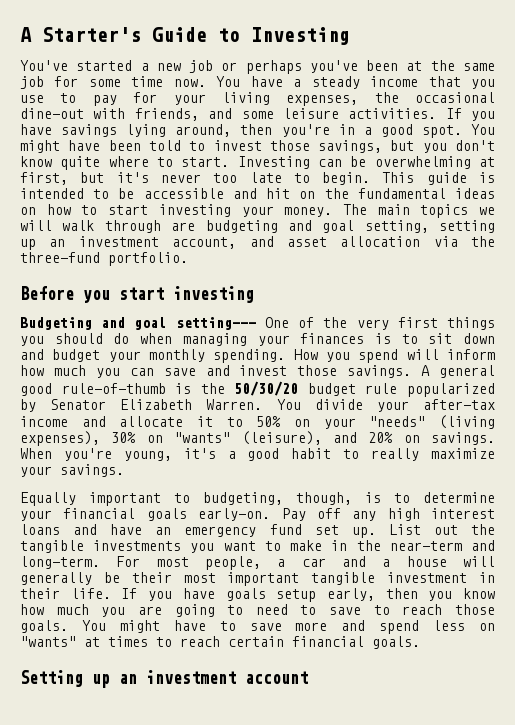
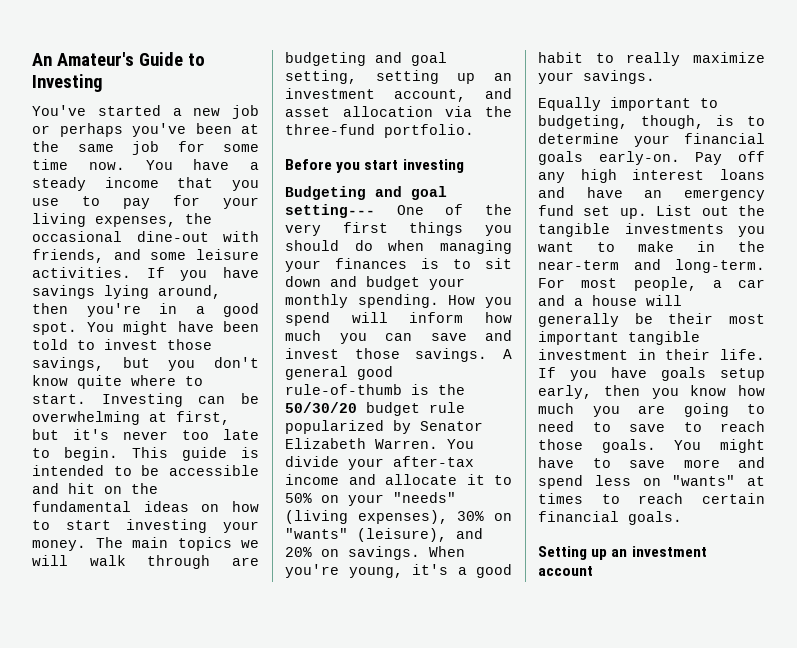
- A Starter's Guide to Investing
+ An Amateur's Guide to Investing

